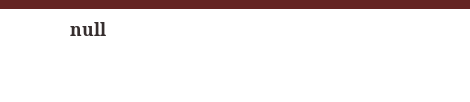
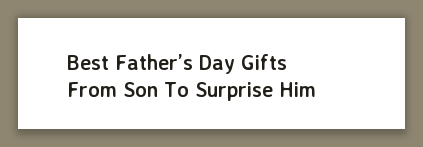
- null
+ Best Father’s Day Gifts From Son To Surprise Him

